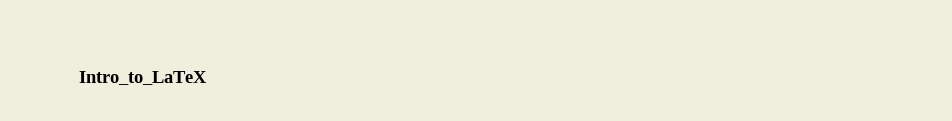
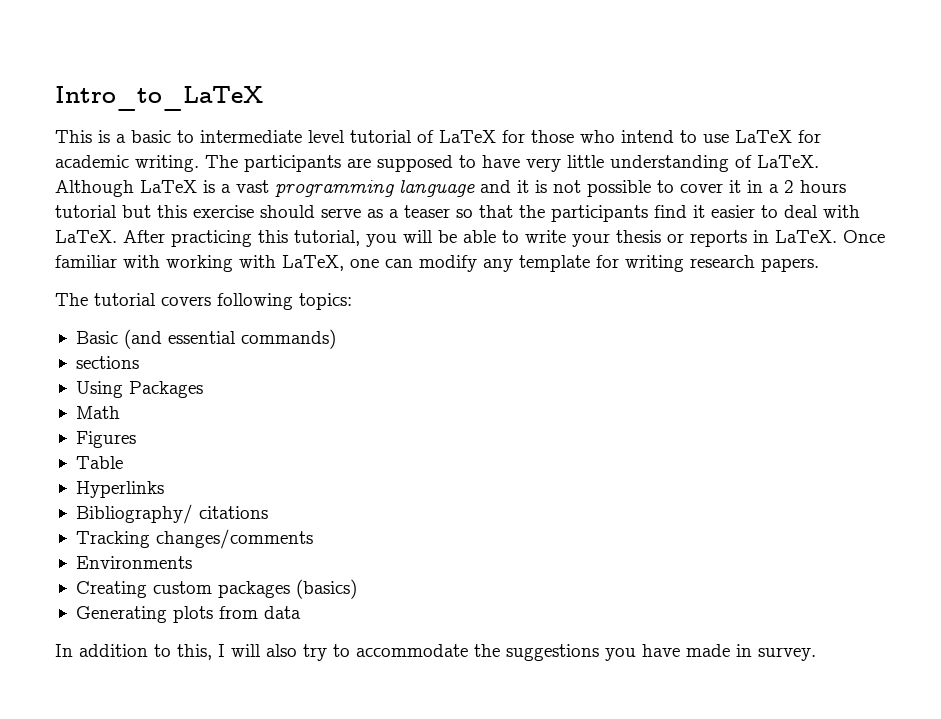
+ This is a basic to intermediate level tutorial of LaTeX for those who intend to use LaTeX for academic writing. The participants are supposed to have very little understanding of LaTeX. Although LaTeX is a vast programming language and it is not possible to cover it in a 2 hours tutorial but this exercise should serve as a teaser so that the participants find it easier to deal with LaTeX. After practicing this tutorial, you will be able to write your thesis or reports in LaTeX. Once familiar with working with LaTeX, one can modify any template for writing research papers.
+ The tutorial covers following topics:
+ Basic (and essential commands)
+ sections
+ Using Packages
+ Math
+ Figures
+ Table
+ Hyperlinks
+ Bibliography/ citations
+ Tracking changes/comments
+ Environments
+ Creating custom packages (basics)
+ Generating plots from data
+ In addition to this, I will also try to accommodate the suggestions you have made in survey.

